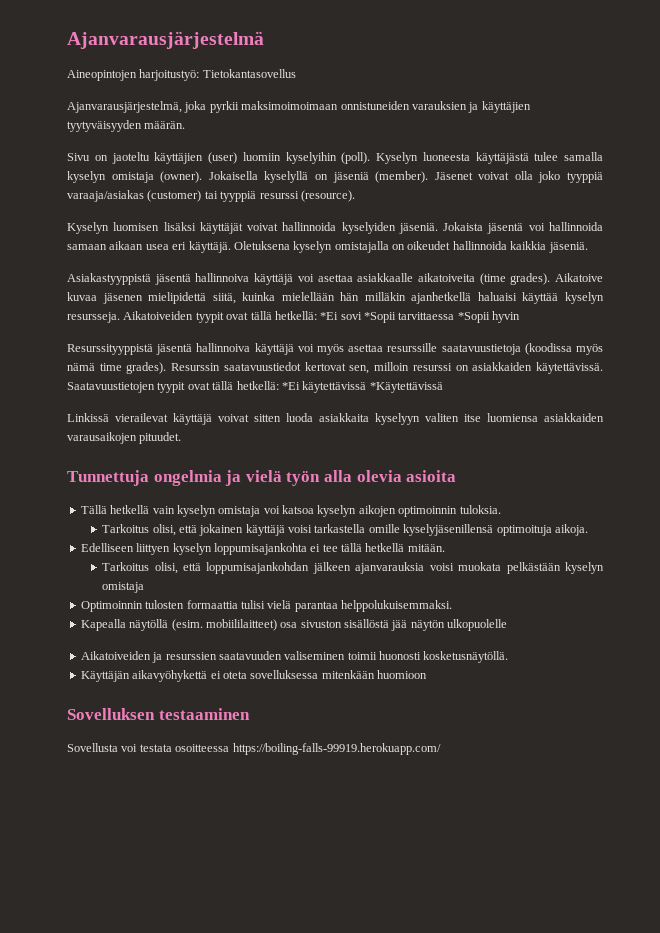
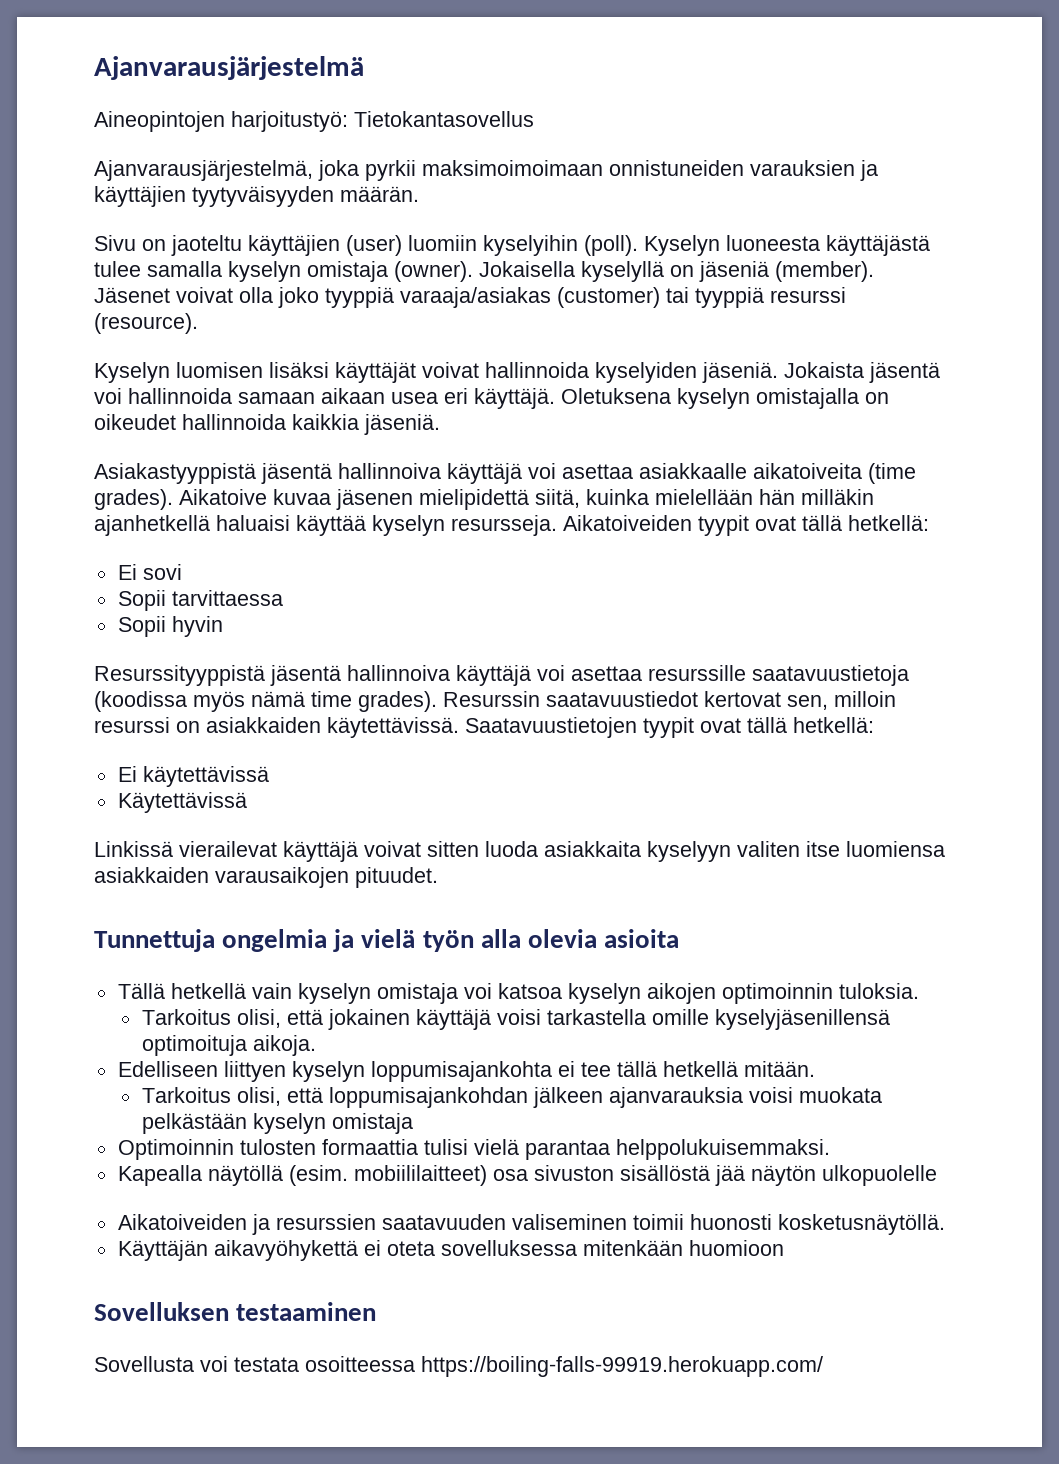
- Aikatoiveiden tyypit ovat tällä hetkellä: *Ei sovi *Sopii tarvittaessa *Sopii hyvin
+ Aikatoiveiden tyypit ovat tällä hetkellä:
+ Ei sovi
+ Sopii tarvittaessa
+ Sopii hyvin
- Resurssityyppistä jäsentä hallinnoiva käyttäjä voi myös asettaa resurssille saatavuustietoja (koodissa myös nämä time grades).
+ Resurssityyppistä jäsentä hallinnoiva käyttäjä voi asettaa resurssille saatavuustietoja (koodissa myös nämä time grades).
- Saatavuustietojen tyypit ovat tällä hetkellä: *Ei käytettävissä *Käytettävissä
+ Saatavuustietojen tyypit ovat tällä hetkellä:
+ Ei käytettävissä
+ Käytettävissä

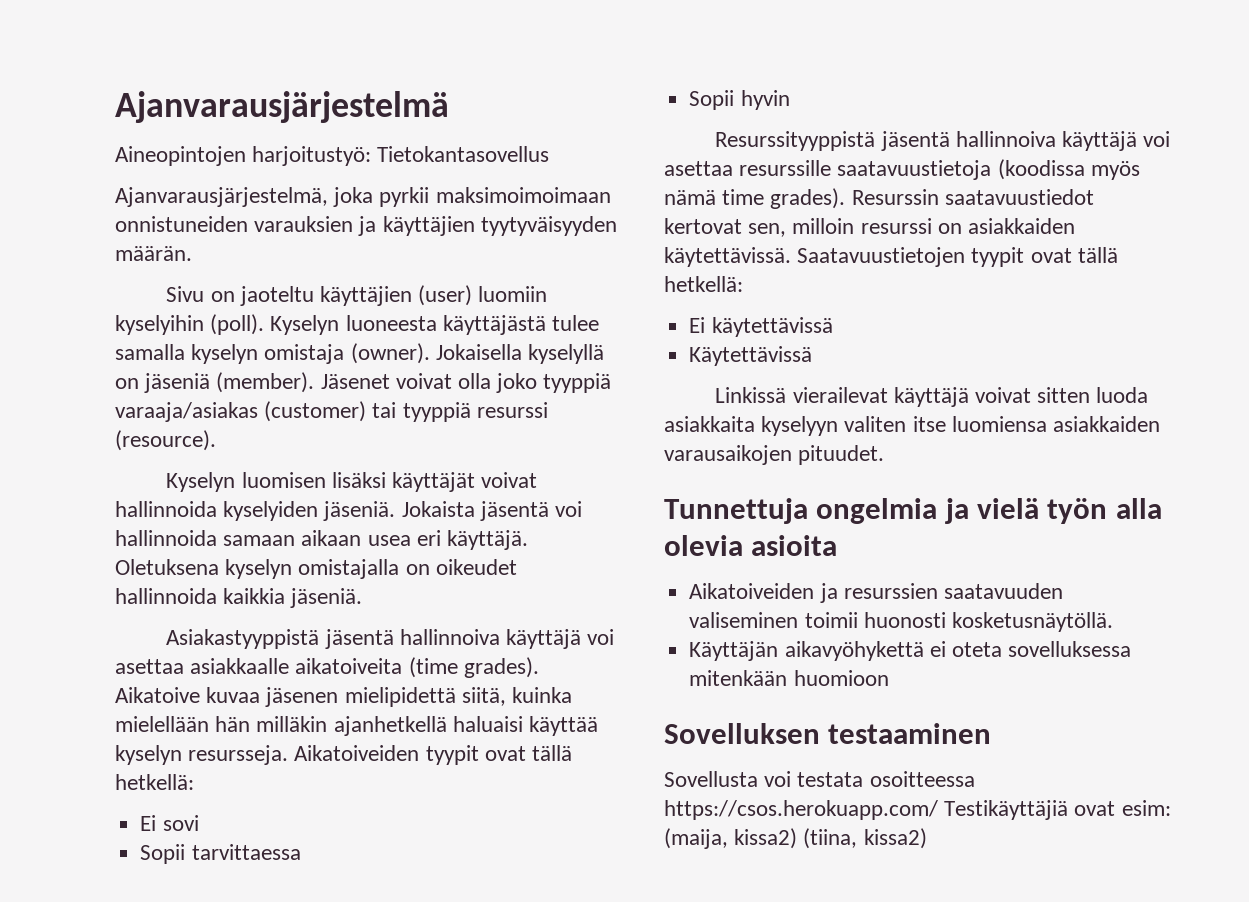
- Tällä hetkellä vain kyselyn omistaja voi katsoa kyselyn aikojen optimoinnin tuloksia.
- Tarkoitus olisi, että jokainen käyttäjä voisi tarkastella omille kyselyjäsenillensä optimoituja aikoja.
- Edelliseen liittyen kyselyn loppumisajankohta ei tee tällä hetkellä mitään.
- Tarkoitus olisi, että loppumisajankohdan jälkeen ajanvarauksia voisi muokata pelkästään kyselyn omistaja
- Optimoinnin tulosten formaattia tulisi vielä parantaa helppolukuisemmaksi.
- Kapealla näytöllä (esim. mobiililaitteet) osa sivuston sisällöstä jää näytön ulkopuolelle
- Sovellusta voi testata osoitteessa https://boiling-falls-99919.herokuapp.com/
+ Sovellusta voi testata osoitteessa https://csos.herokuapp.com/ Testikäyttäjiä ovat esim: (maija, kissa2) (tiina, kissa2)

